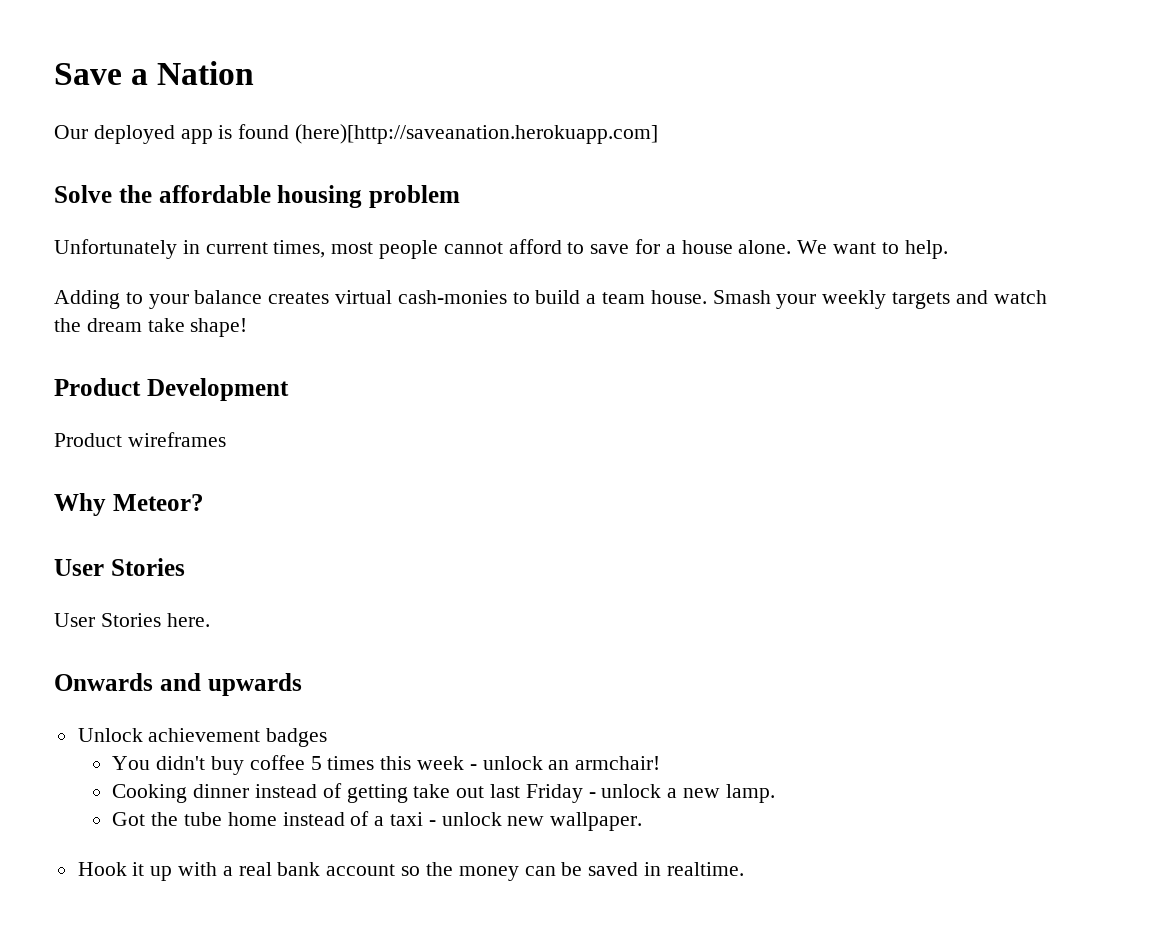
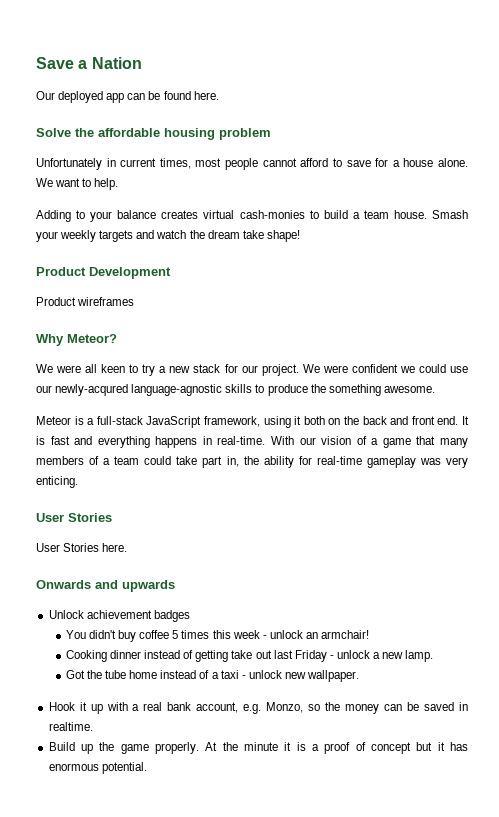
- Our deployed app is found (here)[http://saveanation.herokuapp.com]
+ Our deployed app can be found here.
+ We were all keen to try a new stack for our project. We were confident we could use our newly-acqured language-agnostic skills to produce the something awesome.
+ Meteor is a full-stack JavaScript framework, using it both on the back and front end. It is fast and everything happens in real-time. With our vision of a game that many members of a team could take part in, the ability for real-time gameplay was very enticing.
- Hook it up with a real bank account so the money can be saved in realtime.
+ Hook it up with a real bank account, e.g. Monzo, so the money can be saved in realtime.
+ Build up the game properly. At the minute it is a proof of concept but it has enormous potential.

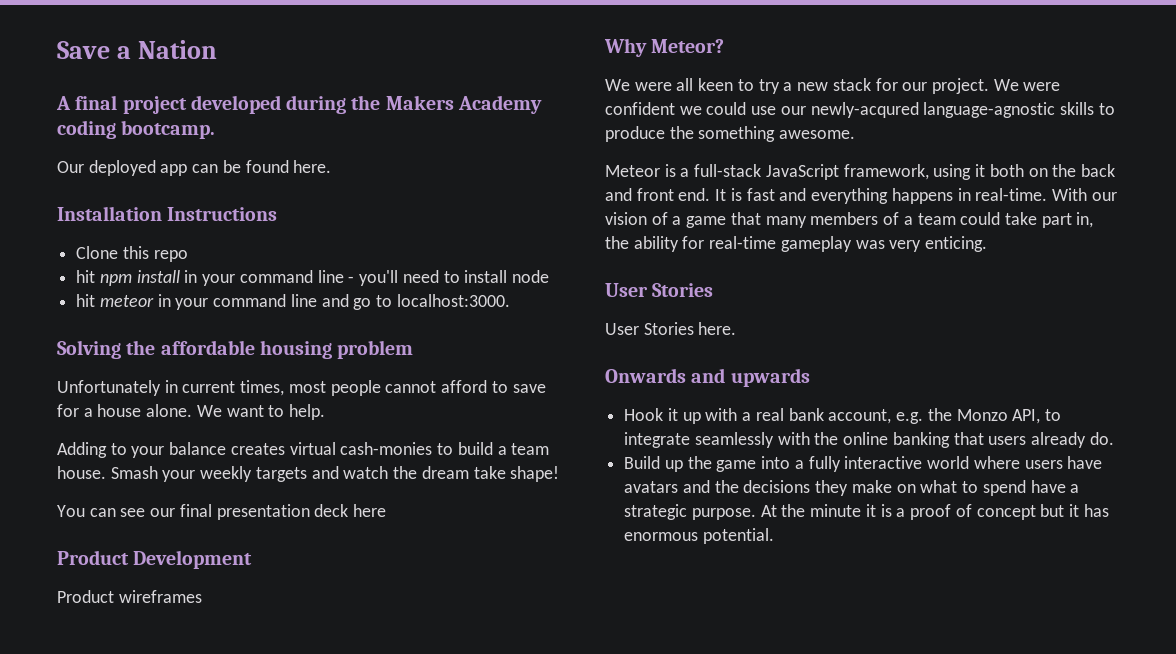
+ A final project developed during the Makers Academy coding bootcamp.
- Solve the affordable housing problem
+ Installation Instructions
+ Clone this repo
+ hit npm install in your command line - you'll need to install node
+ hit meteor in your command line and go to localhost:3000.
+ Solving the affordable housing problem
+ You can see our final presentation deck here
- Unlock achievement badges
- You didn't buy coffee 5 times this week - unlock an armchair!
- Cooking dinner instead of getting take out last Friday - unlock a new lamp.
- Got the tube home instead of a taxi - unlock new wallpaper.
- Hook it up with a real bank account, e.g. Monzo, so the money can be saved in realtime.
- Build up the game properly.
+ Hook it up with a real bank account, e.g. the Monzo API, to integrate seamlessly with the online banking that users already do.
+ Build up the game into a fully interactive world where users have avatars and the decisions they make on what to spend have a strategic purpose.

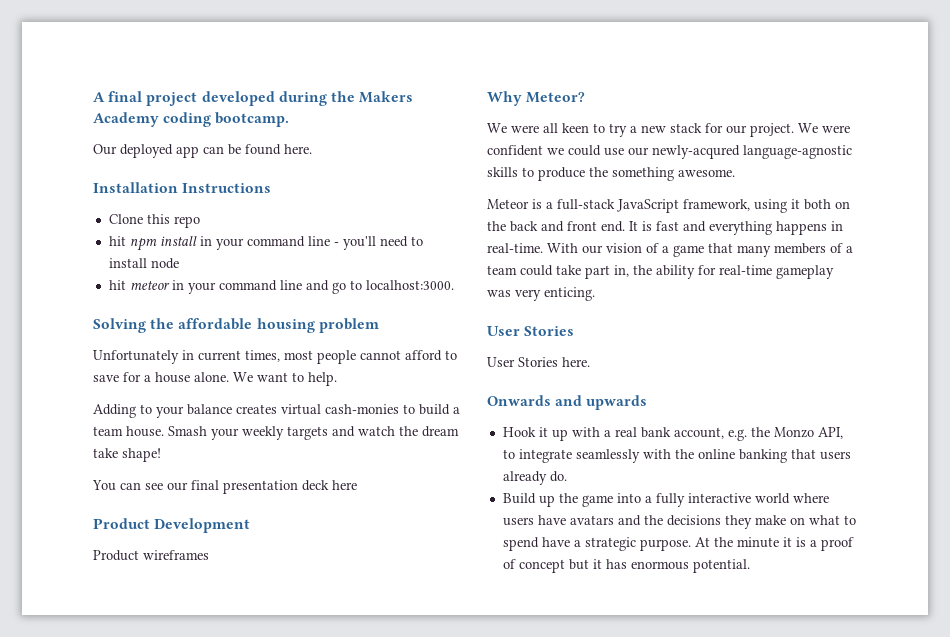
- Save a Nation

